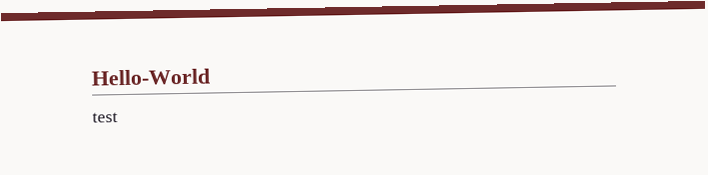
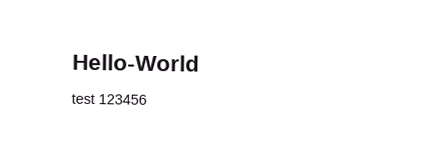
- test
+ test 123456

